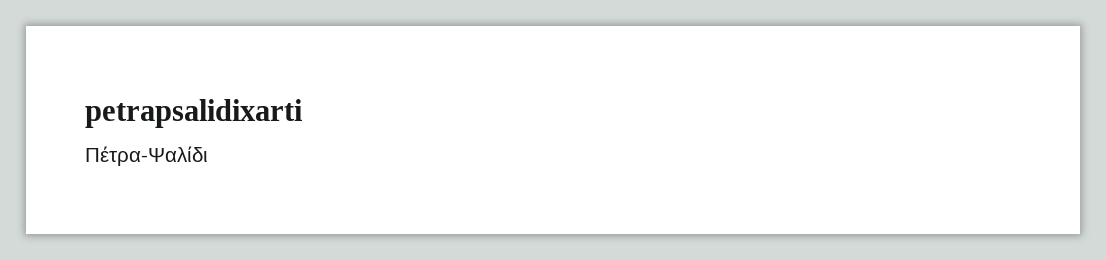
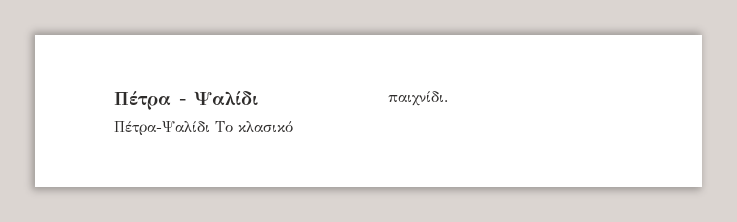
- petrapsalidixarti
- Πέτρα-Ψαλίδι
+ Πέτρα - Ψαλίδι
+ Πέτρα-Ψαλίδι Το κλασικό παιχνίδι.

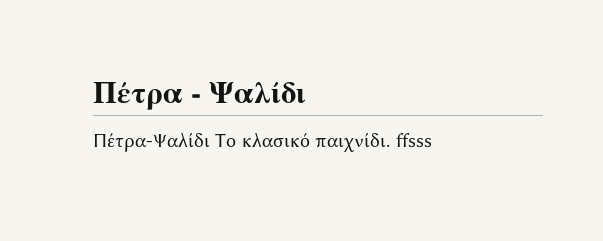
- Πέτρα-Ψαλίδι Το κλασικό παιχνίδι.
+ Πέτρα-Ψαλίδι Το κλασικό παιχνίδι. ffsss

